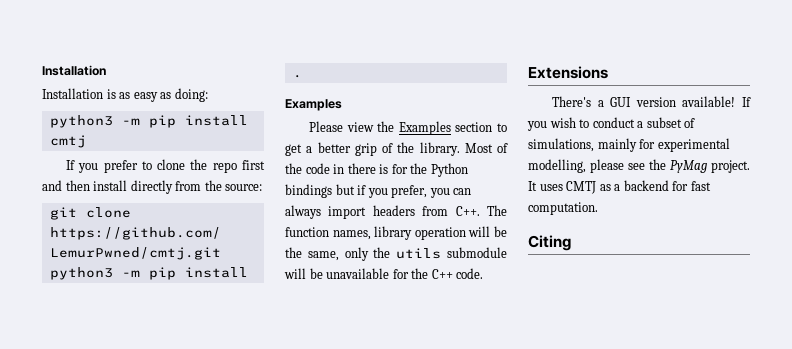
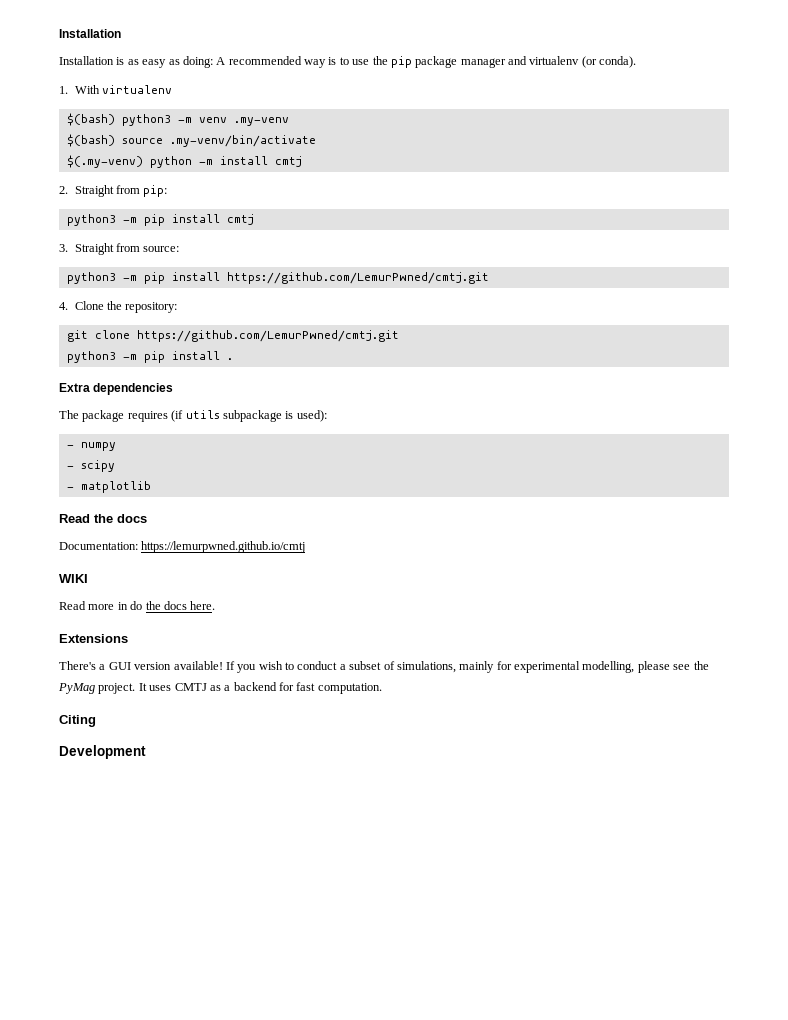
- Installation is as easy as doing:
+ Installation is as easy as doing: A recommended way is to use the pip package manager and virtualenv (or conda).
+ 1. With virtualenv
+ $(bash) python3 -m venv .my-venv
+ $(bash) source .my-venv/bin/activate
+ $(.my-venv) python -m install cmtj
+ 2. Straight from pip:
- If you prefer to clone the repo first and then install directly from the source:
+ 3. Straight from source:
+ python3 -m pip install https://github.com/LemurPwned/cmtj.git
+ 4. Clone the repository:
  python3 -m pip install .
- Examples
- Please view the Examples section to get a better grip of the library. Most of the code in there is for the Python bindings but if you prefer, you can always import headers from C++. The function names, library operation will be the same, only the utils submodule will be unavailable for the C++ code.
+ Extra dependencies
+ The package requires (if utils subpackage is used):
+ - numpy
+ - scipy
+ - matplotlib
+ Read the docs
+ Documentation: https://lemurpwned.github.io/cmtj
+ WIKI
+ Read more in do the docs here.
+ Development

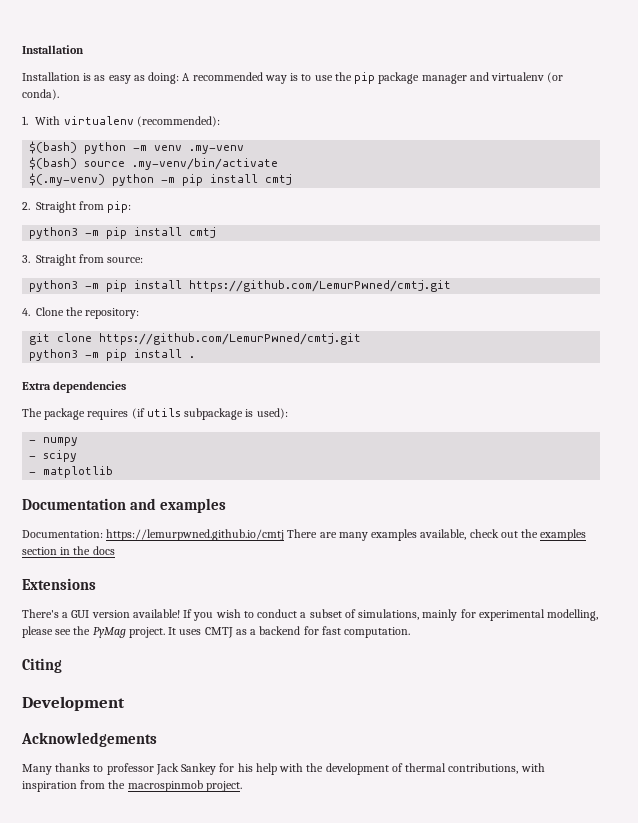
- 1. With virtualenv
- $(bash) python3 -m venv .my-venv
+ 1. With virtualenv (recommended):
+ $(bash) python -m venv .my-venv
- $(.my-venv) python -m install cmtj
+ $(.my-venv) python -m pip install cmtj
- Read the docs
+ Documentation and examples
- Documentation: https://lemurpwned.github.io/cmtj
- WIKI
- Read more in do the docs here.
+ Documentation: https://lemurpwned.github.io/cmtj There are many examples available, check out the examples section in the docs
+ Acknowledgements
+ Many thanks to professor Jack Sankey for his help with the development of thermal contributions, with inspiration from the macrospinmob project.

